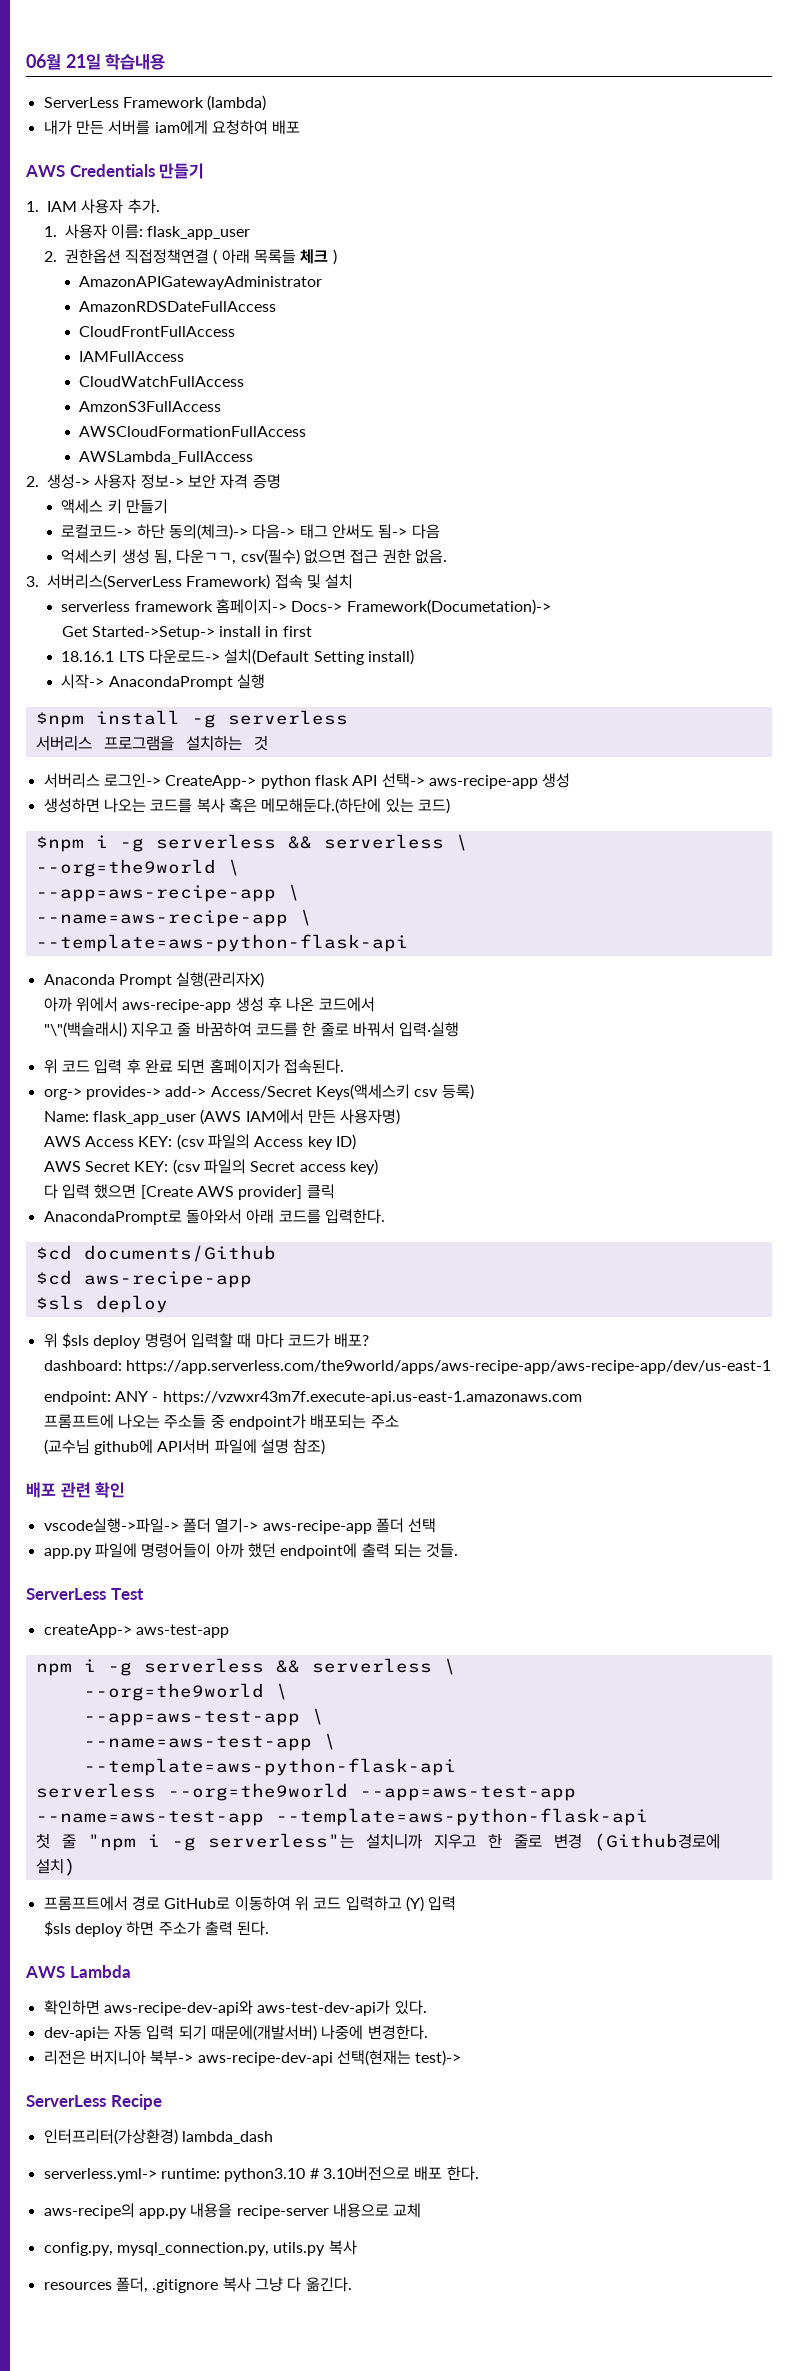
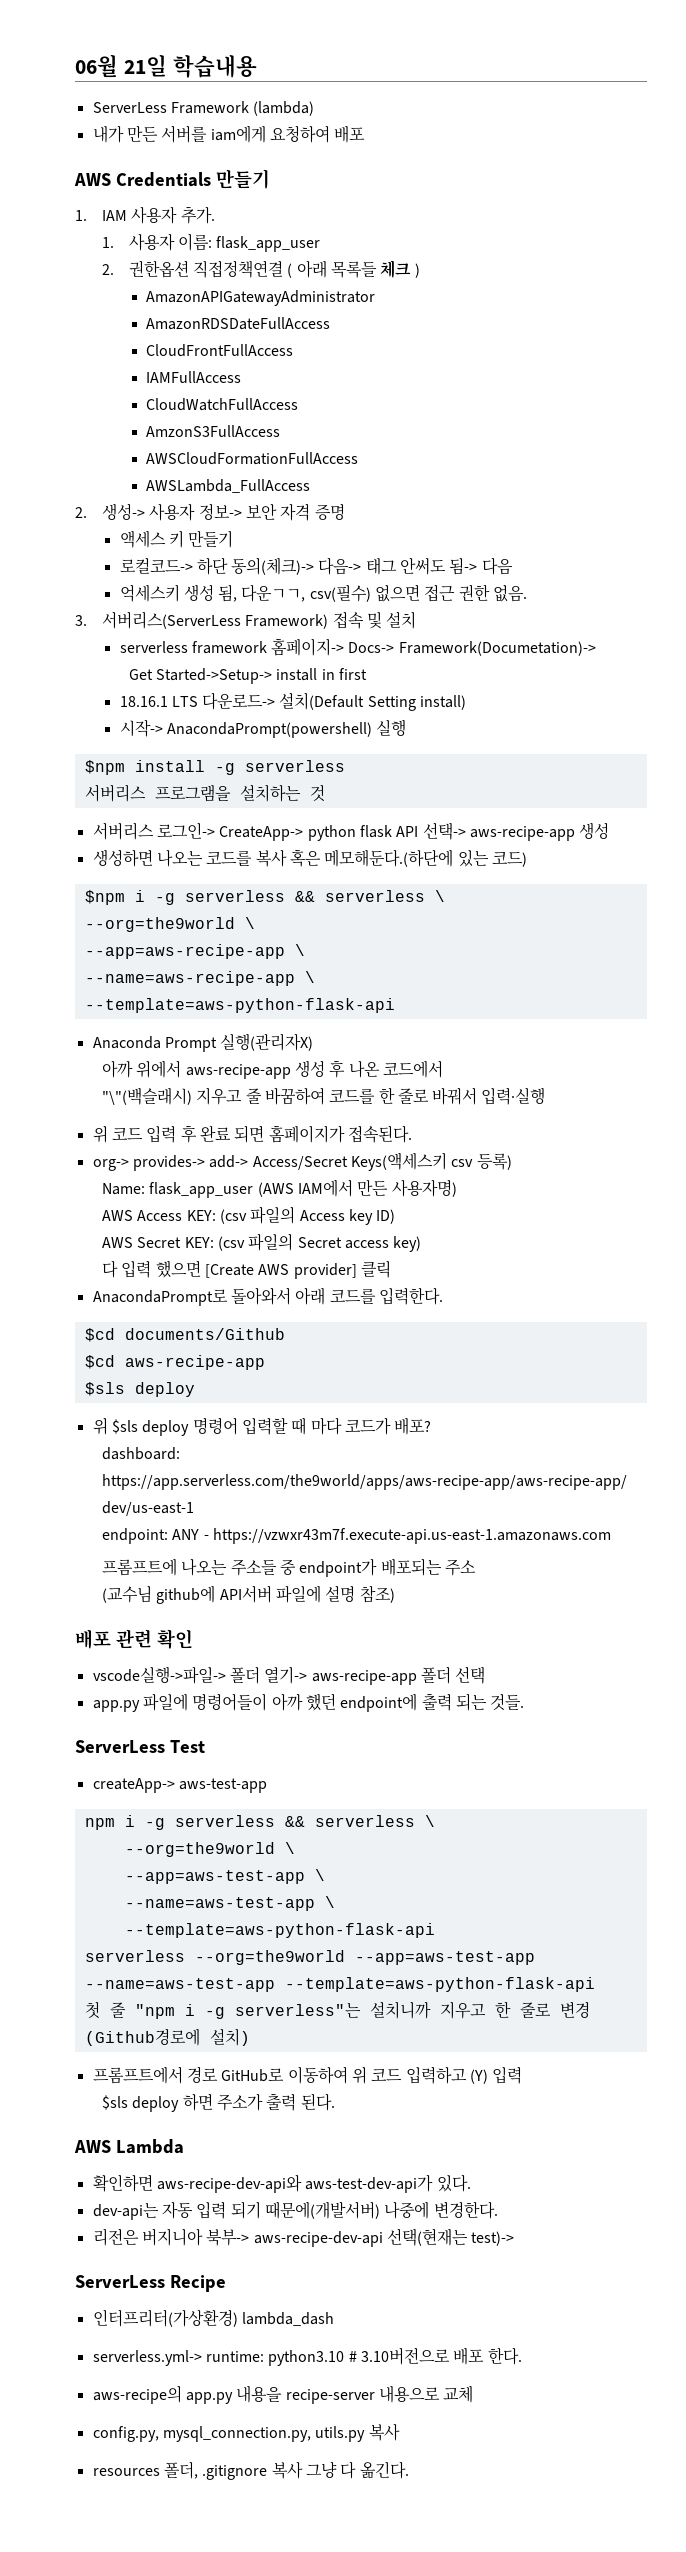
- 시작-> AnacondaPrompt 실행
+ 시작-> AnacondaPrompt(powershell) 실행

